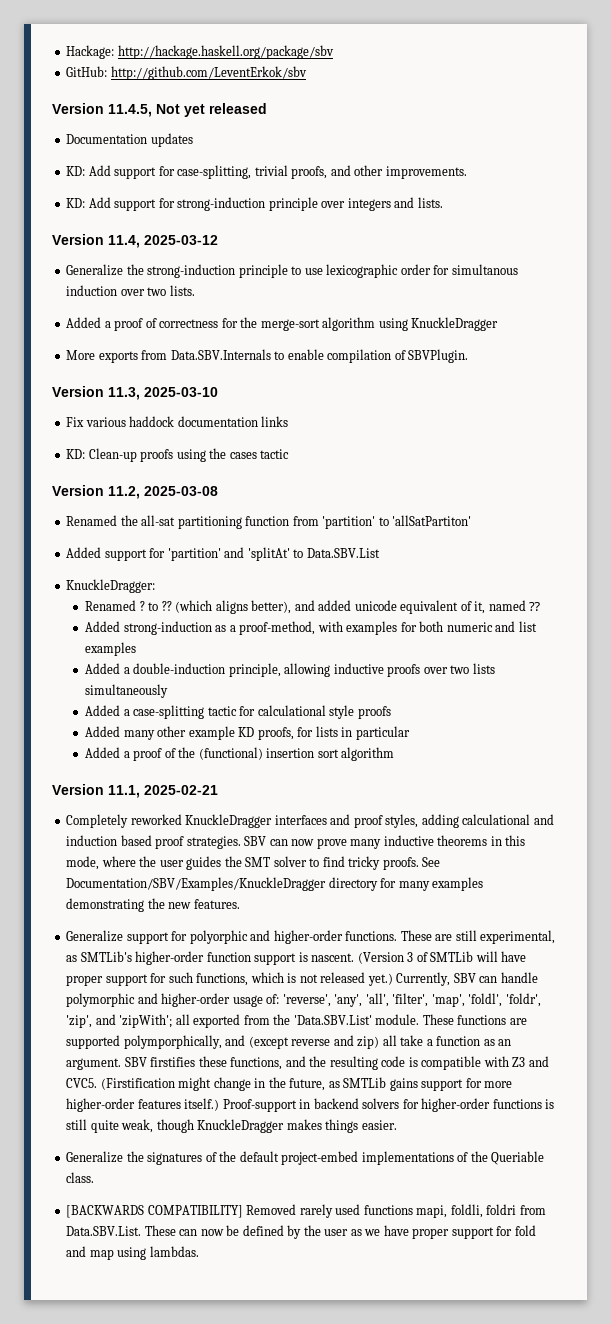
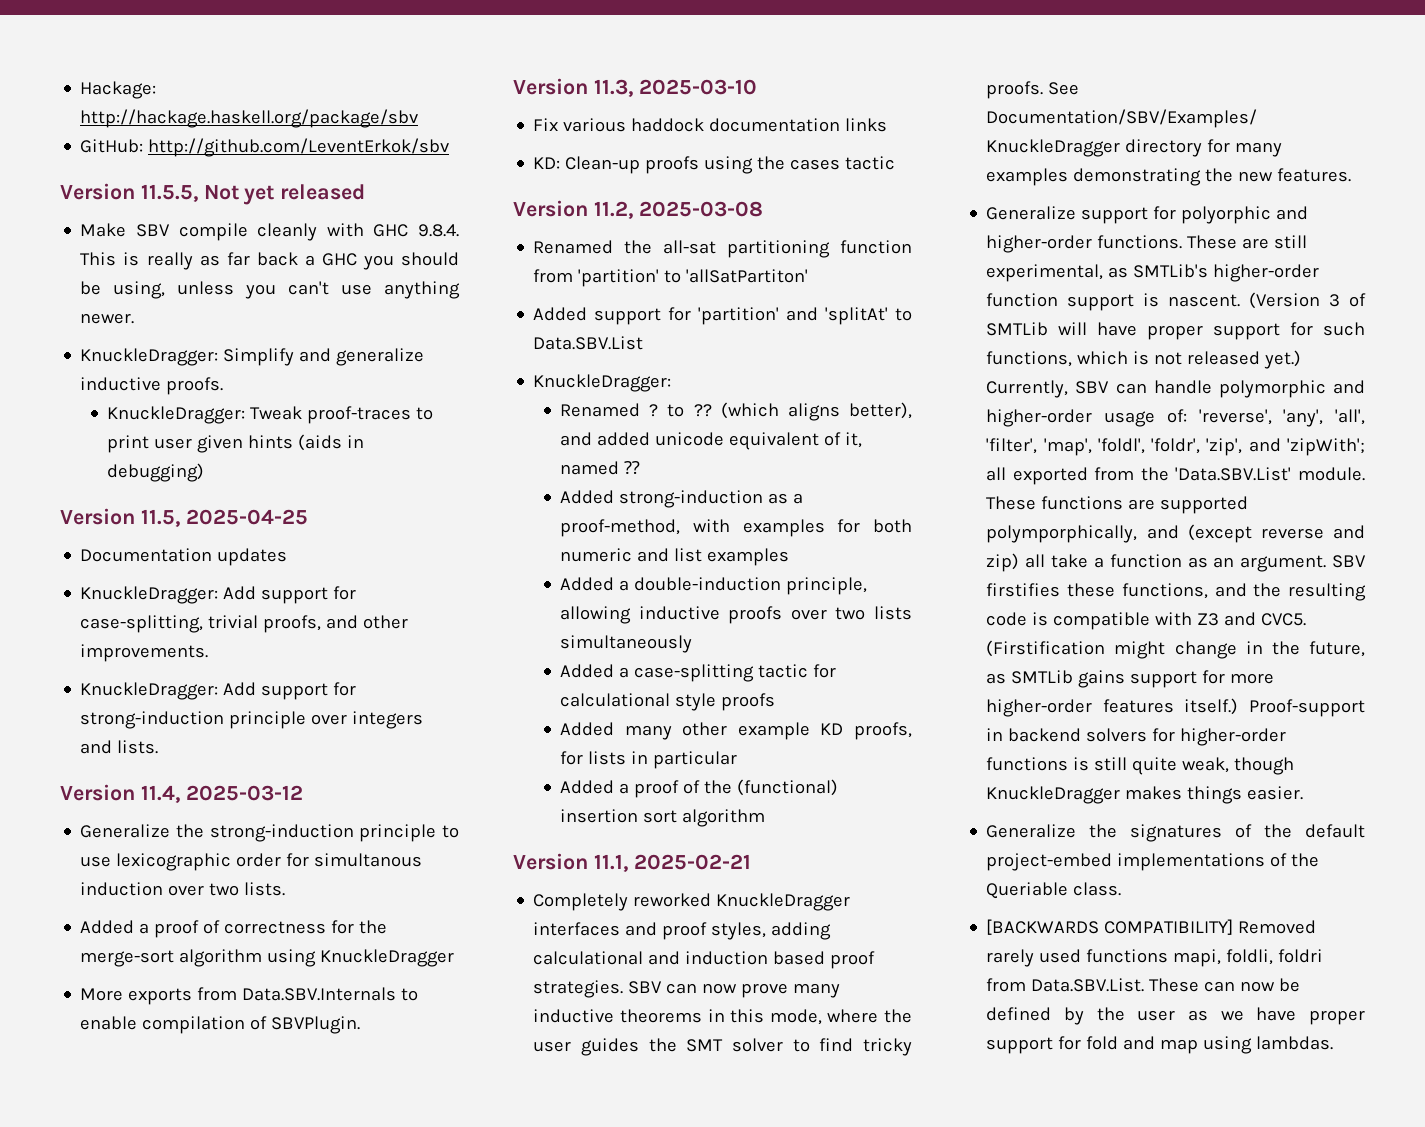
- Version 11.4.5, Not yet released
+ Version 11.5.5, Not yet released
+ Make SBV compile cleanly with GHC 9.8.4. This is really as far back a GHC you should be using, unless you can't use anything newer.
+ KnuckleDragger: Simplify and generalize inductive proofs.
+ KnuckleDragger: Tweak proof-traces to print user given hints (aids in debugging)
+ Version 11.5, 2025-04-25
- KD: Add support for case-splitting, trivial proofs, and other improvements.
+ KnuckleDragger: Add support for case-splitting, trivial proofs, and other improvements.
- KD: Add support for strong-induction principle over integers and lists.
+ KnuckleDragger: Add support for strong-induction principle over integers and lists.

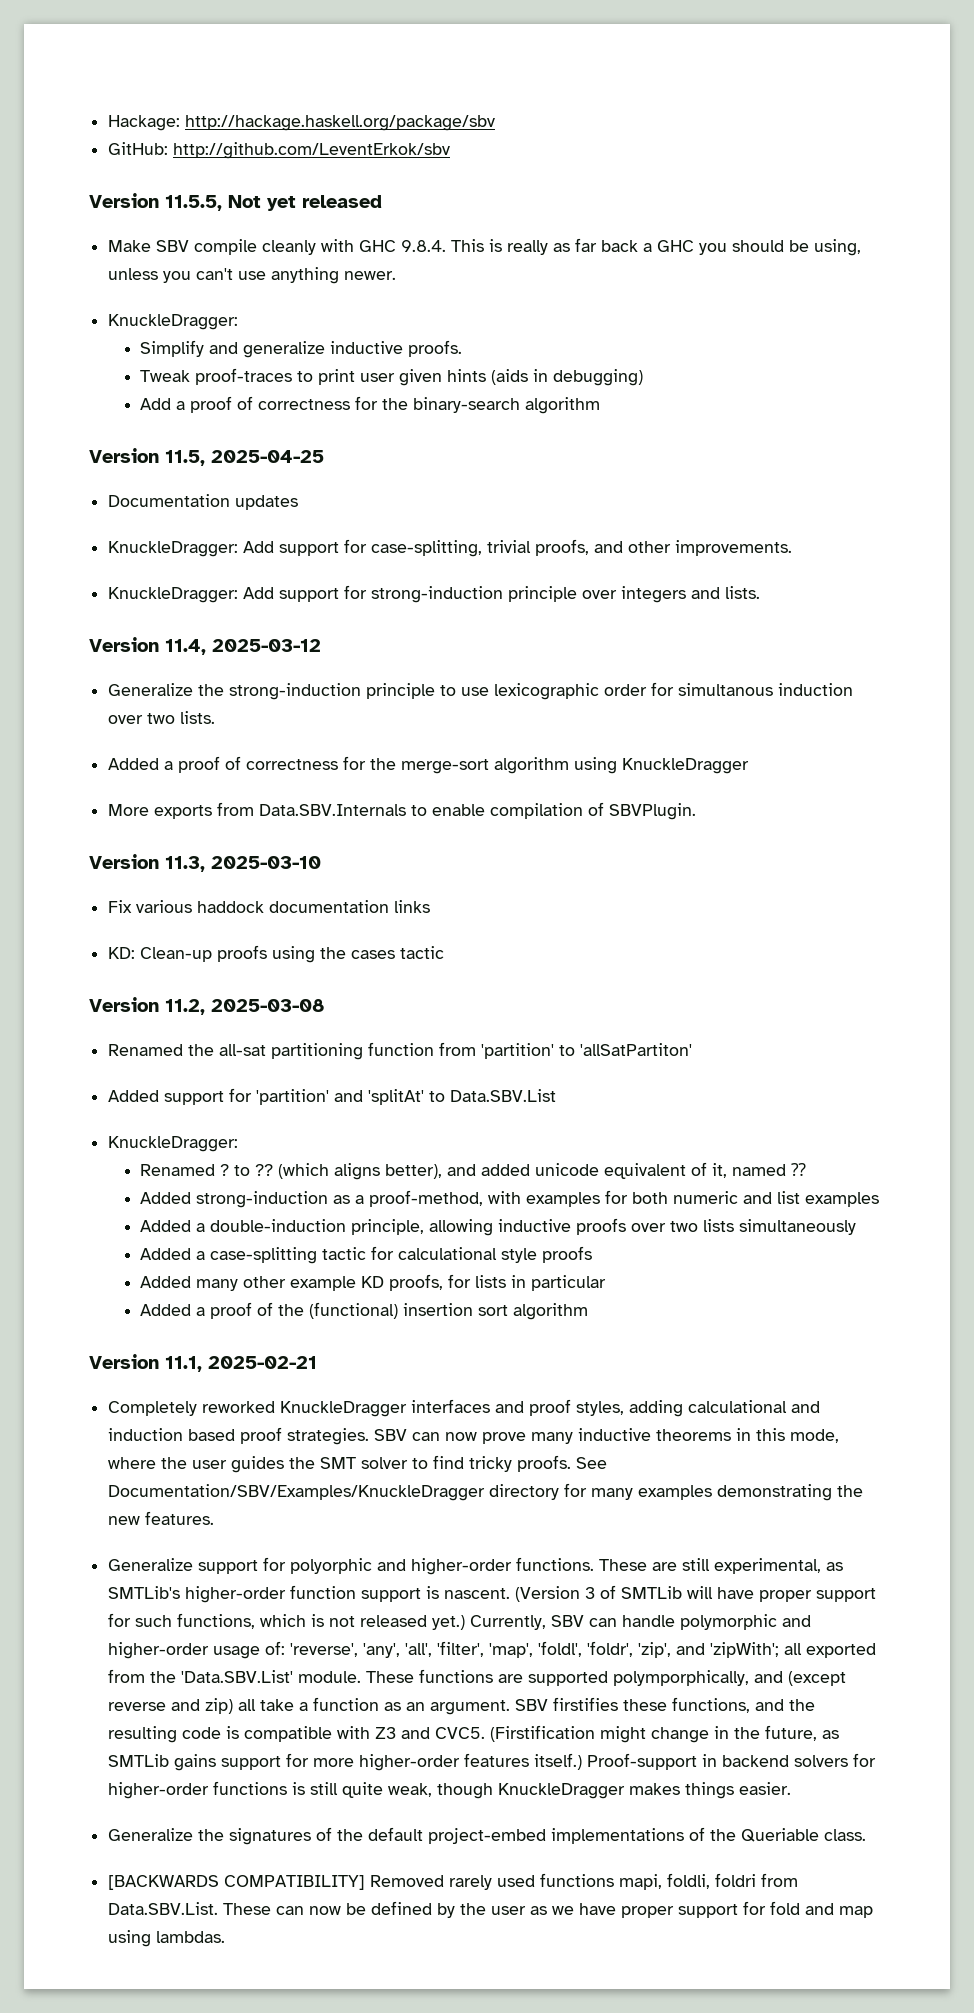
  Make SBV compile cleanly with GHC 9.8.4. This is really as far back a GHC you should be using, unless you can't use anything newer.
- KnuckleDragger: Simplify and generalize inductive proofs.
+ KnuckleDragger:
+ Simplify and generalize inductive proofs.
- KnuckleDragger: Tweak proof-traces to print user given hints (aids in debugging)
+ Tweak proof-traces to print user given hints (aids in debugging)
+ Add a proof of correctness for the binary-search algorithm

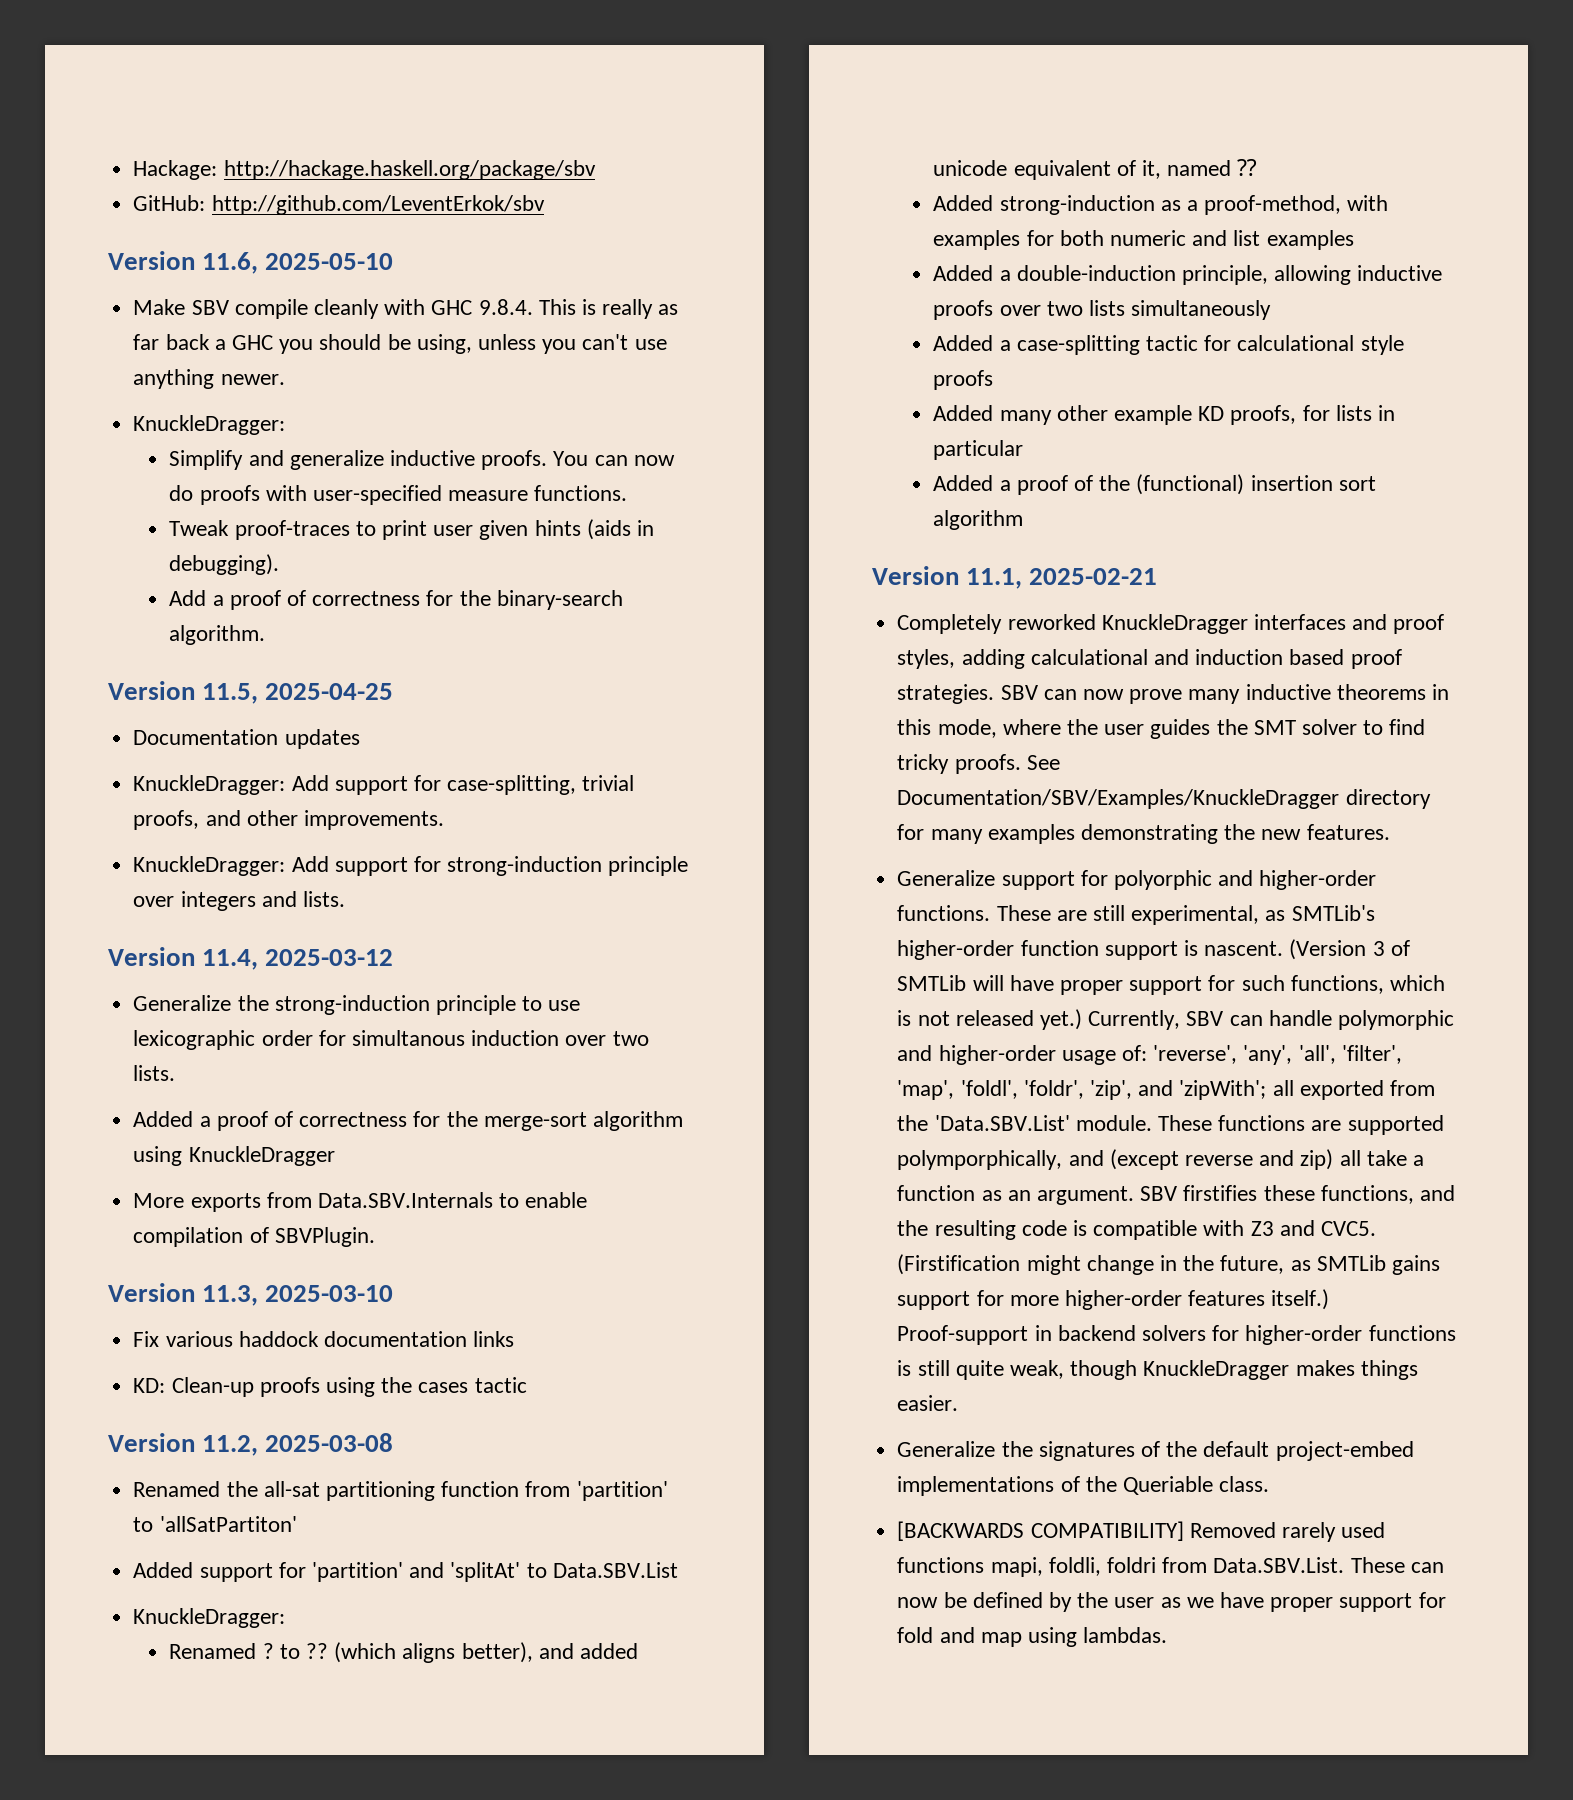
- Version 11.5.5, Not yet released
+ Version 11.6, 2025-05-10
+ You can now do proofs with user-specified measure functions.
- Tweak proof-traces to print user given hints (aids in debugging)
+ Tweak proof-traces to print user given hints (aids in debugging).
- Add a proof of correctness for the binary-search algorithm
+ Add a proof of correctness for the binary-search algorithm.

